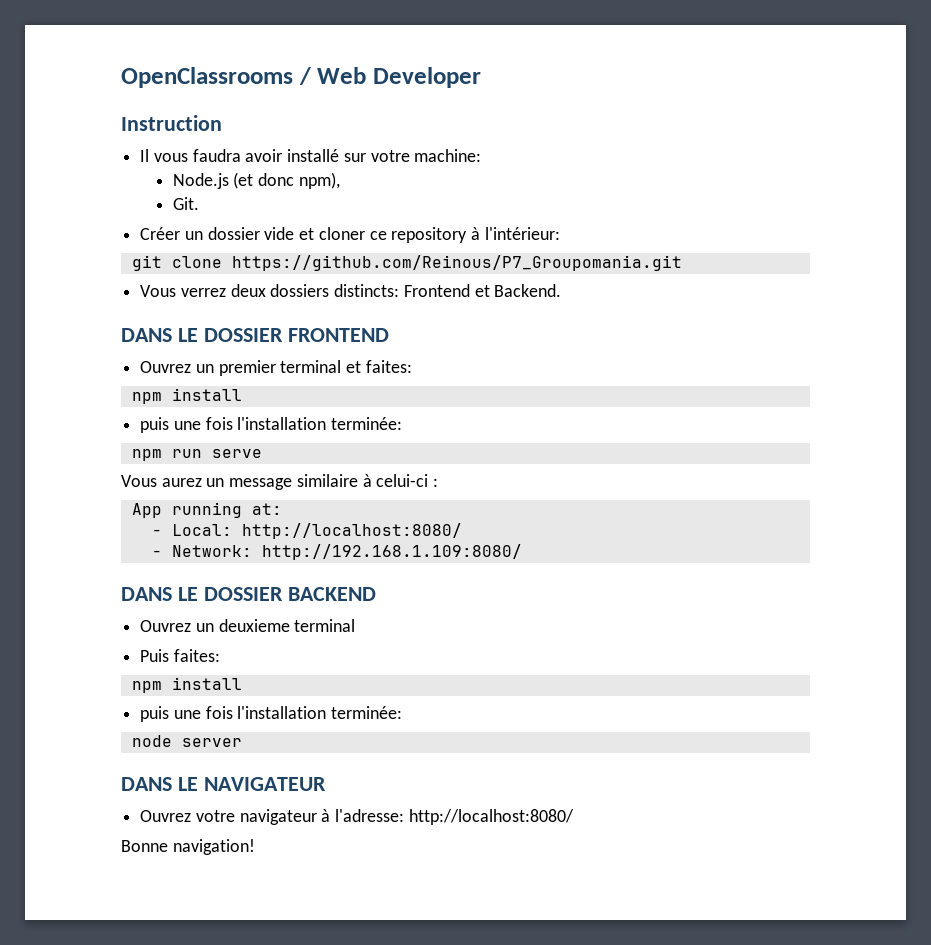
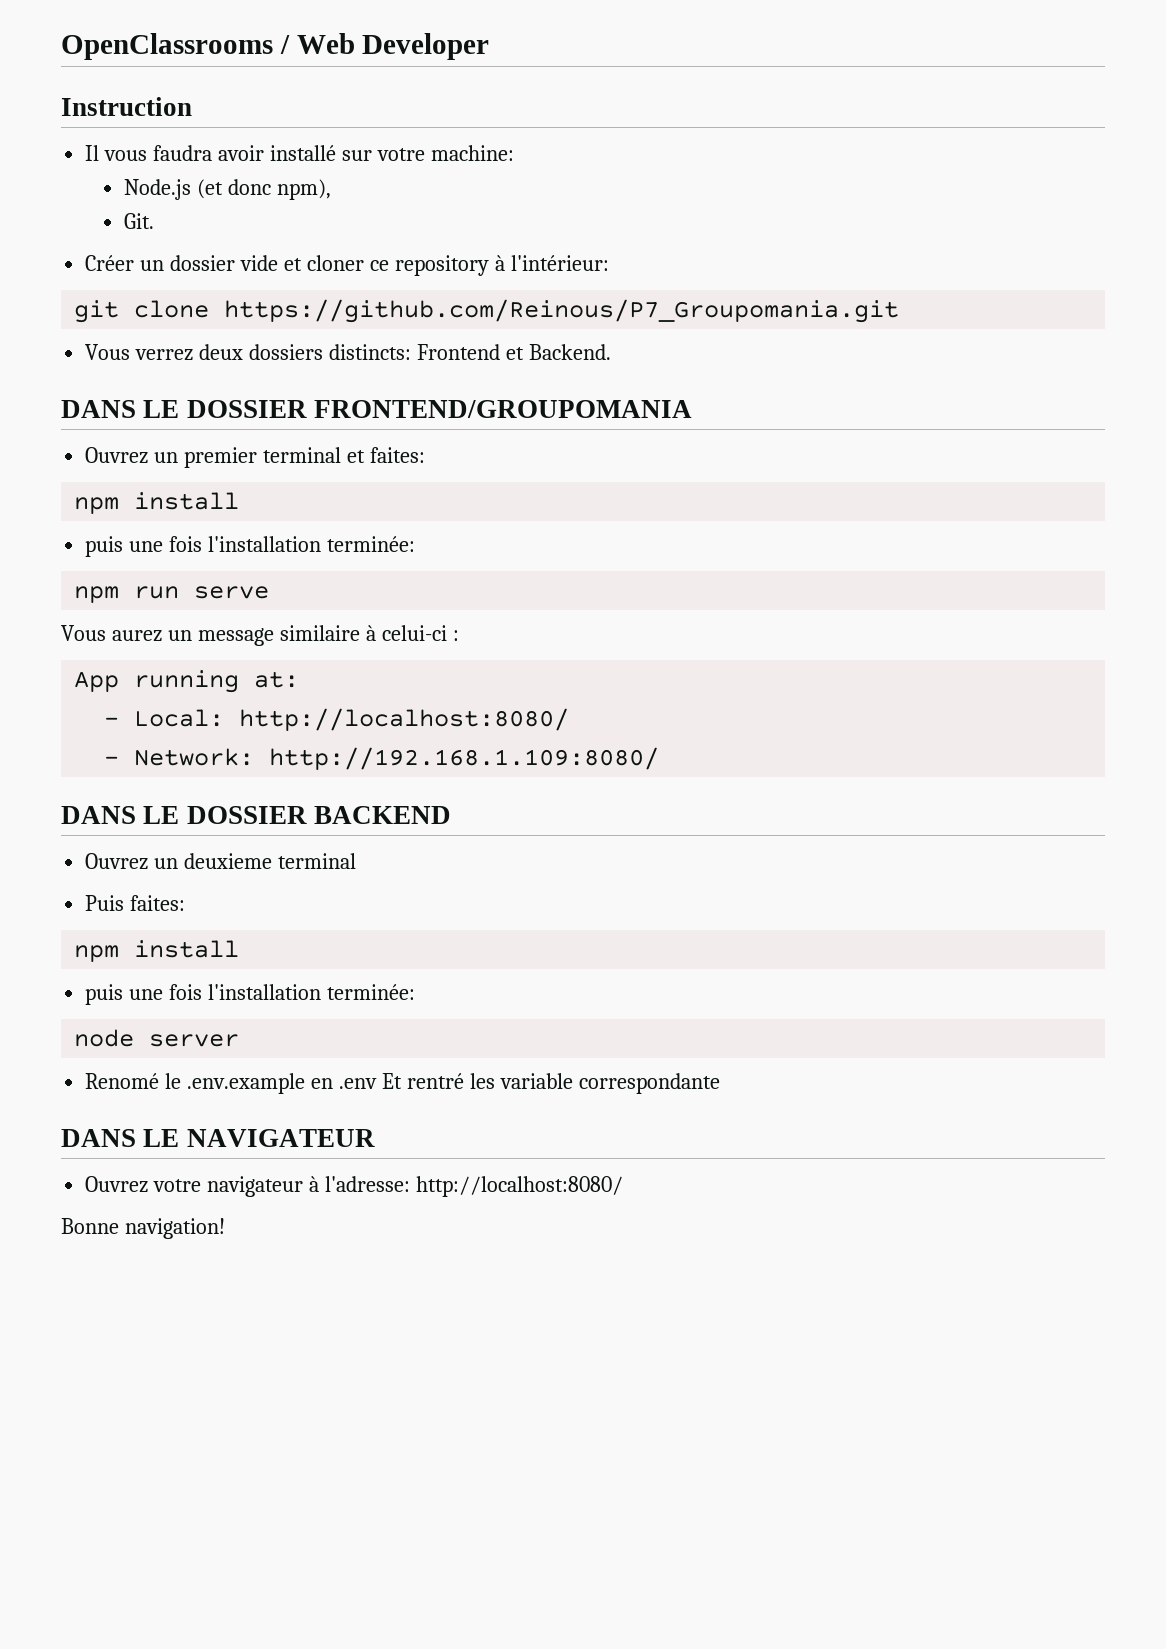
- DANS LE DOSSIER FRONTEND
+ DANS LE DOSSIER FRONTEND/GROUPOMANIA
+ Renomé le .env.example en .env Et rentré les variable correspondante

